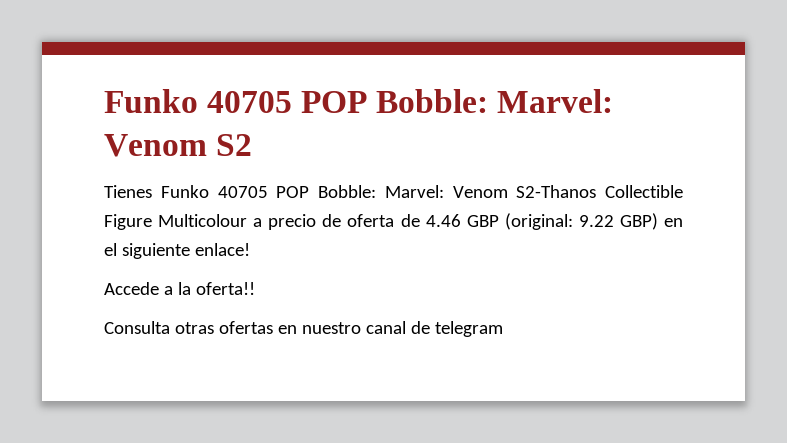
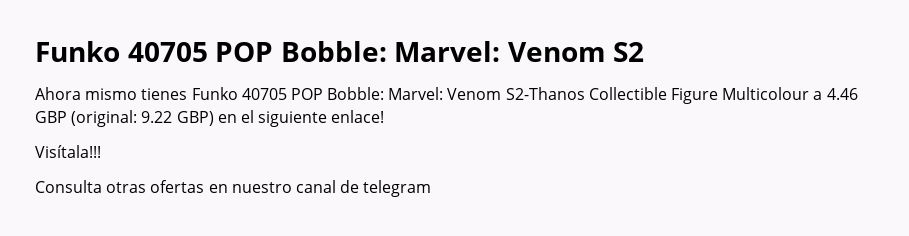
- Tienes Funko 40705 POP Bobble: Marvel: Venom S2-Thanos Collectible Figure Multicolour a precio de oferta de 4.46 GBP (original: 9.22 GBP) en el siguiente enlace!
+ Ahora mismo tienes Funko 40705 POP Bobble: Marvel: Venom S2-Thanos Collectible Figure Multicolour a 4.46 GBP (original: 9.22 GBP) en el siguiente enlace!
- Accede a la oferta!!
+ Visítala!!!

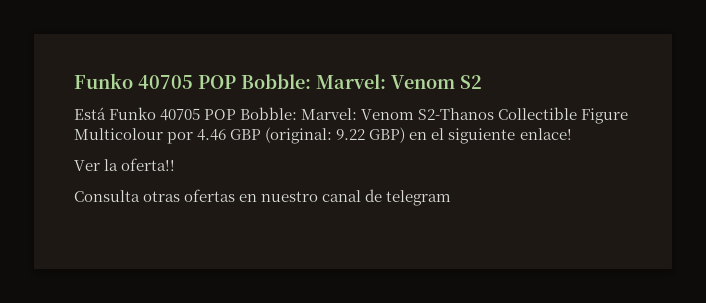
- Ahora mismo tienes Funko 40705 POP Bobble: Marvel: Venom S2-Thanos Collectible Figure Multicolour a 4.46 GBP (original: 9.22 GBP) en el siguiente enlace!
+ Está Funko 40705 POP Bobble: Marvel: Venom S2-Thanos Collectible Figure Multicolour por 4.46 GBP (original: 9.22 GBP) en el siguiente enlace!
- Visítala!!!
+ Ver la oferta!!

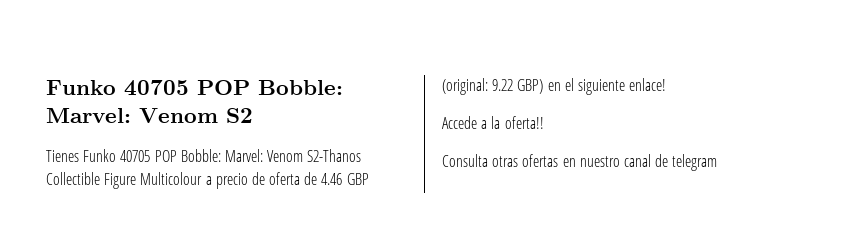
- Está Funko 40705 POP Bobble: Marvel: Venom S2-Thanos Collectible Figure Multicolour por 4.46 GBP (original: 9.22 GBP) en el siguiente enlace!
+ Tienes Funko 40705 POP Bobble: Marvel: Venom S2-Thanos Collectible Figure Multicolour a precio de oferta de 4.46 GBP (original: 9.22 GBP) en el siguiente enlace!
- Ver la oferta!!
+ Accede a la oferta!!

